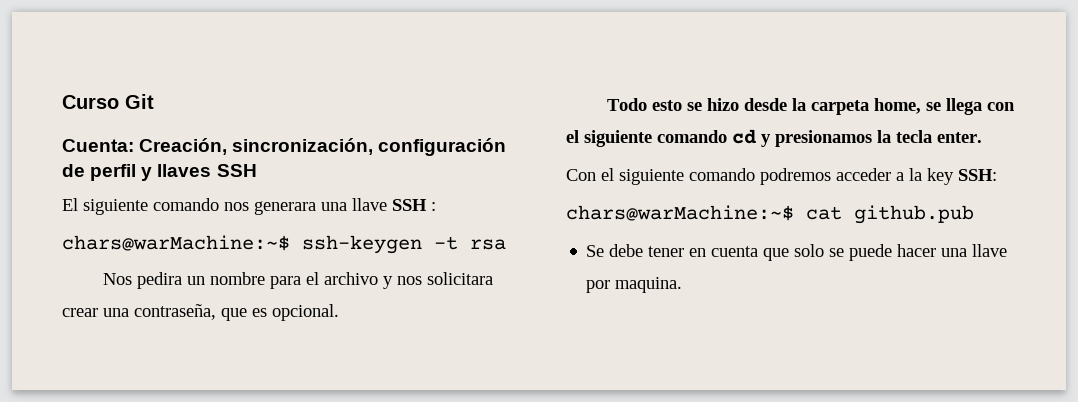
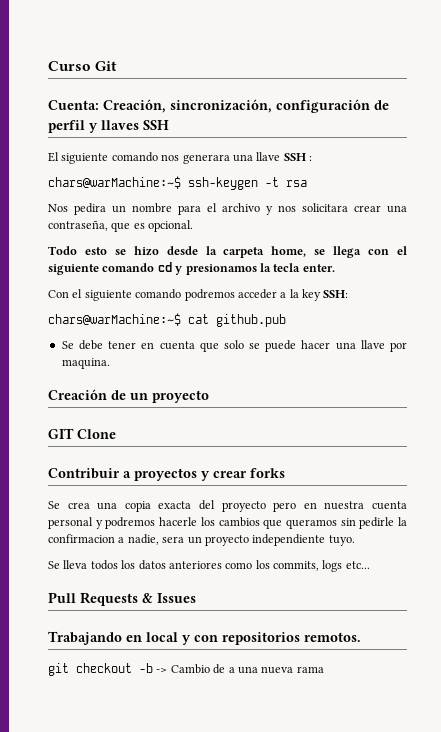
+ Creación de un proyecto
+ GIT Clone
+ Contribuir a proyectos y crear forks
+ Se crea una copia exacta del proyecto pero en nuestra cuenta personal y podremos hacerle los cambios que queramos sin pedirle la confirmacion a nadie, sera un proyecto independiente tuyo.
+ Se lleva todos los datos anteriores como los commits, logs etc...
+ Pull Requests & Issues
+ Trabajando en local y con repositorios remotos.
+ git checkout -b -> Cambio de a una nueva rama

